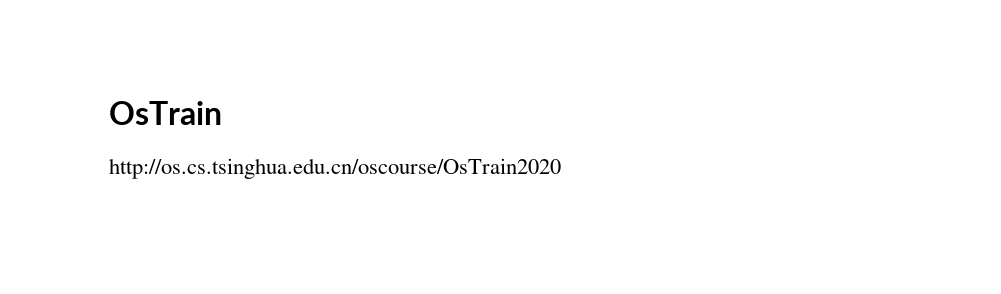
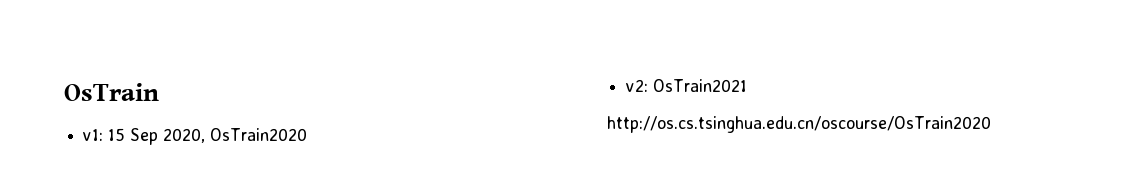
+ v1: 15 Sep 2020, OsTrain2020
+ v2: OsTrain2021

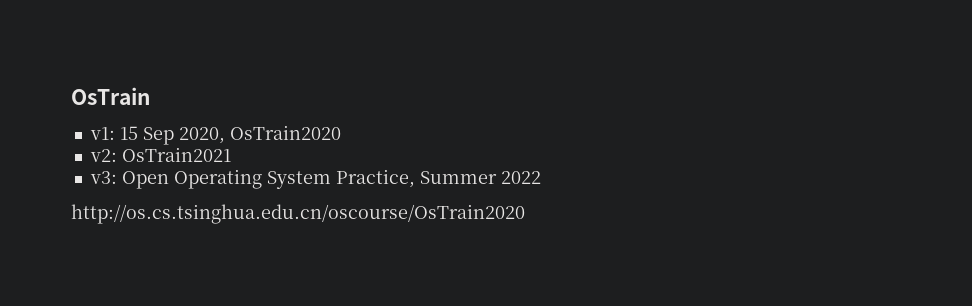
+ v3: Open Operating System Practice, Summer 2022

